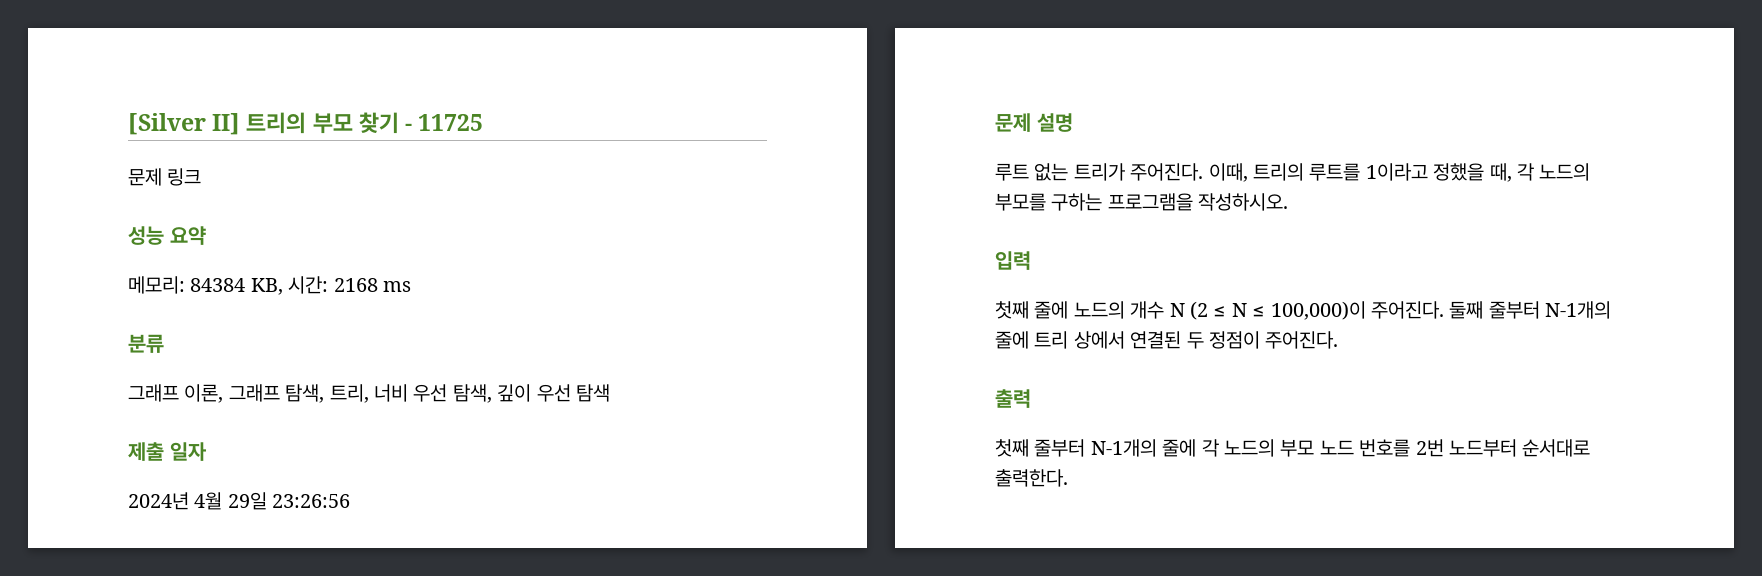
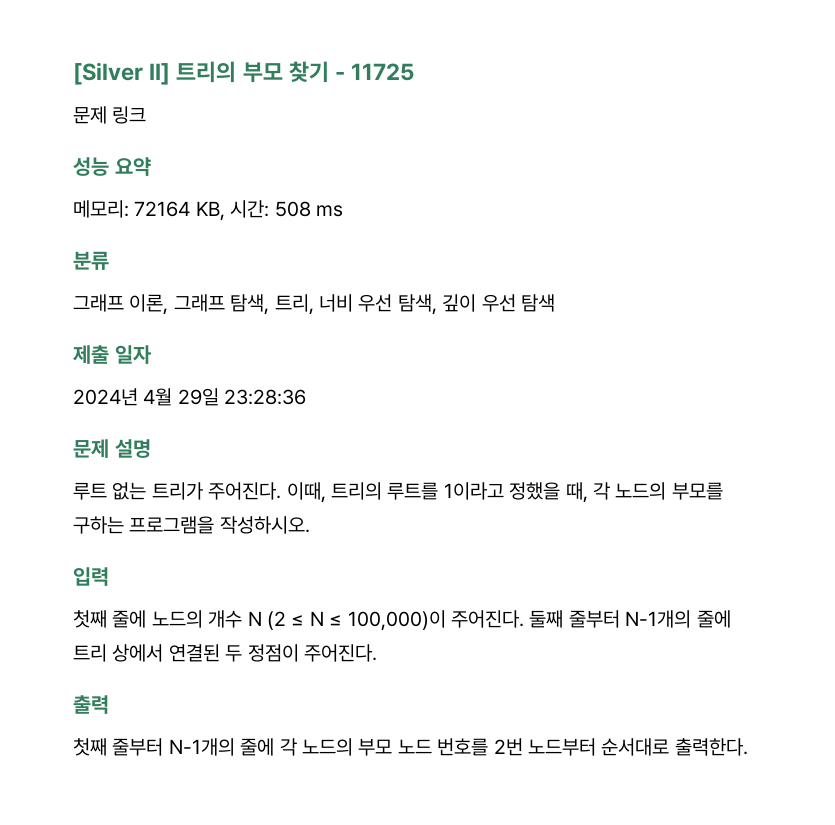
- 메모리: 84384 KB, 시간: 2168 ms
+ 메모리: 72164 KB, 시간: 508 ms
- 2024년 4월 29일 23:26:56
+ 2024년 4월 29일 23:28:36

